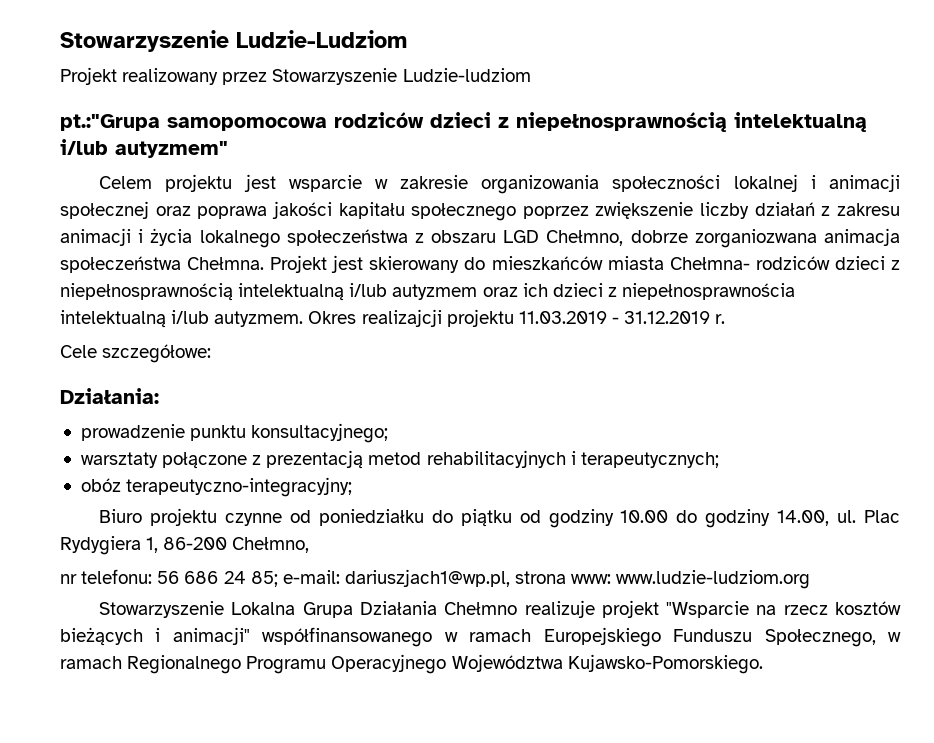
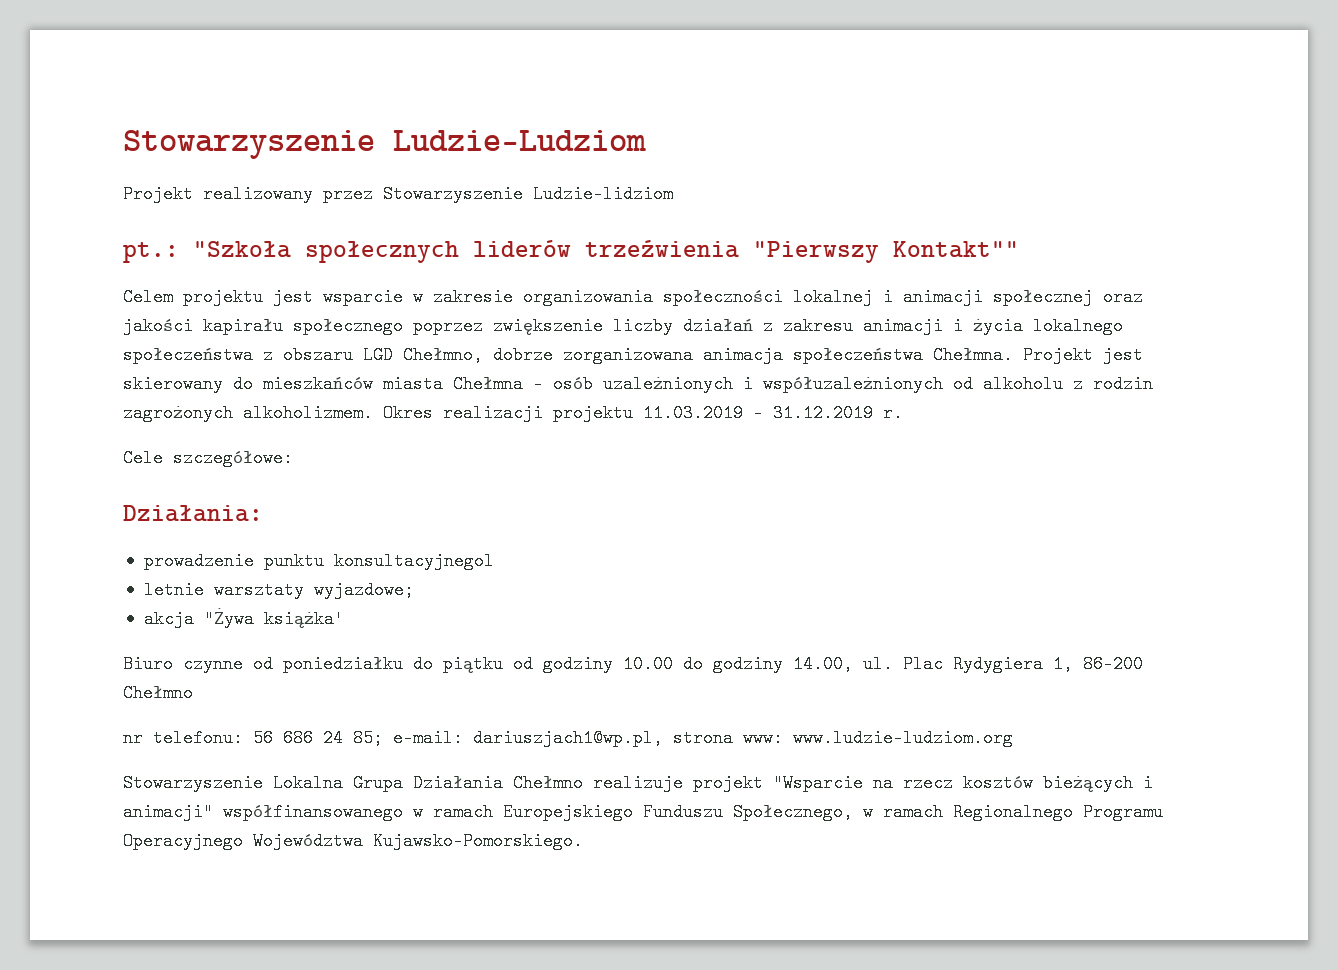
- Projekt realizowany przez Stowarzyszenie Ludzie-ludziom
- pt.:"Grupa samopomocowa rodziców dzieci z niepełnosprawnością intelektualną i/lub autyzmem"
+ Projekt realizowany przez Stowarzyszenie Ludzie-lidziom
+ pt.: "Szkoła społecznych liderów trzeźwienia "Pierwszy Kontakt""
- Celem projektu jest wsparcie w zakresie organizowania społeczności lokalnej i animacji społecznej oraz poprawa jakości kapitału społecznego poprzez zwiększenie liczby działań z zakresu animacji i życia lokalnego społeczeństwa z obszaru LGD Chełmno, dobrze zorganiozwana animacja społeczeństwa Chełmna.
+ Celem projektu jest wsparcie w zakresie organizowania społeczności lokalnej i animacji społecznej oraz jakości kapirału społecznego poprzez zwiększenie liczby działań z zakresu animacji i życia lokalnego społeczeństwa z obszaru LGD Chełmno, dobrze zorganizowana animacja społeczeństwa Chełmna.
- Projekt jest skierowany do mieszkańców miasta Chełmna- rodziców dzieci z niepełnosprawnością intelektualną i/lub autyzmem oraz ich dzieci z niepełnosprawnościa intelektualną i/lub autyzmem. Okres realizajcji projektu 11.03.2019 - 31.12.2019 r.
+ Projekt jest skierowany do mieszkańców miasta Chełmna - osób uzależnionych i współuzależnionych od alkoholu z rodzin zagrożonych alkoholizmem. Okres realizacji projektu 11.03.2019 - 31.12.2019 r.
- prowadzenie punktu konsultacyjnego;
- warsztaty połączone z prezentacją metod rehabilitacyjnych i terapeutycznych;
- obóz terapeutyczno-integracyjny;
+ prowadzenie punktu konsultacyjnegol
+ letnie warsztaty wyjazdowe;
+ akcja "Żywa książka'
- Biuro projektu czynne od poniedziałku do piątku od godziny 10.00 do godziny 14.00, ul.
+ Biuro czynne od poniedziałku do piątku od godziny 10.00 do godziny 14.00, ul.
- Plac Rydygiera 1, 86-200 Chełmno,
+ Plac Rydygiera 1, 86-200 Chełmno

